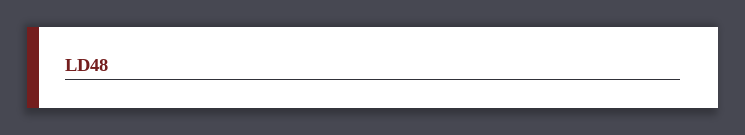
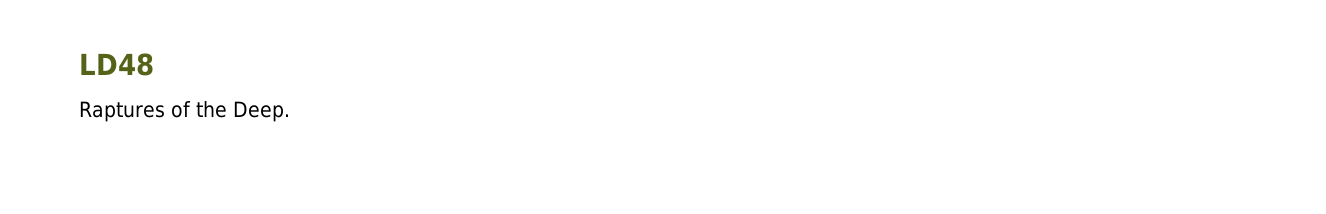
+ Raptures of the Deep.

